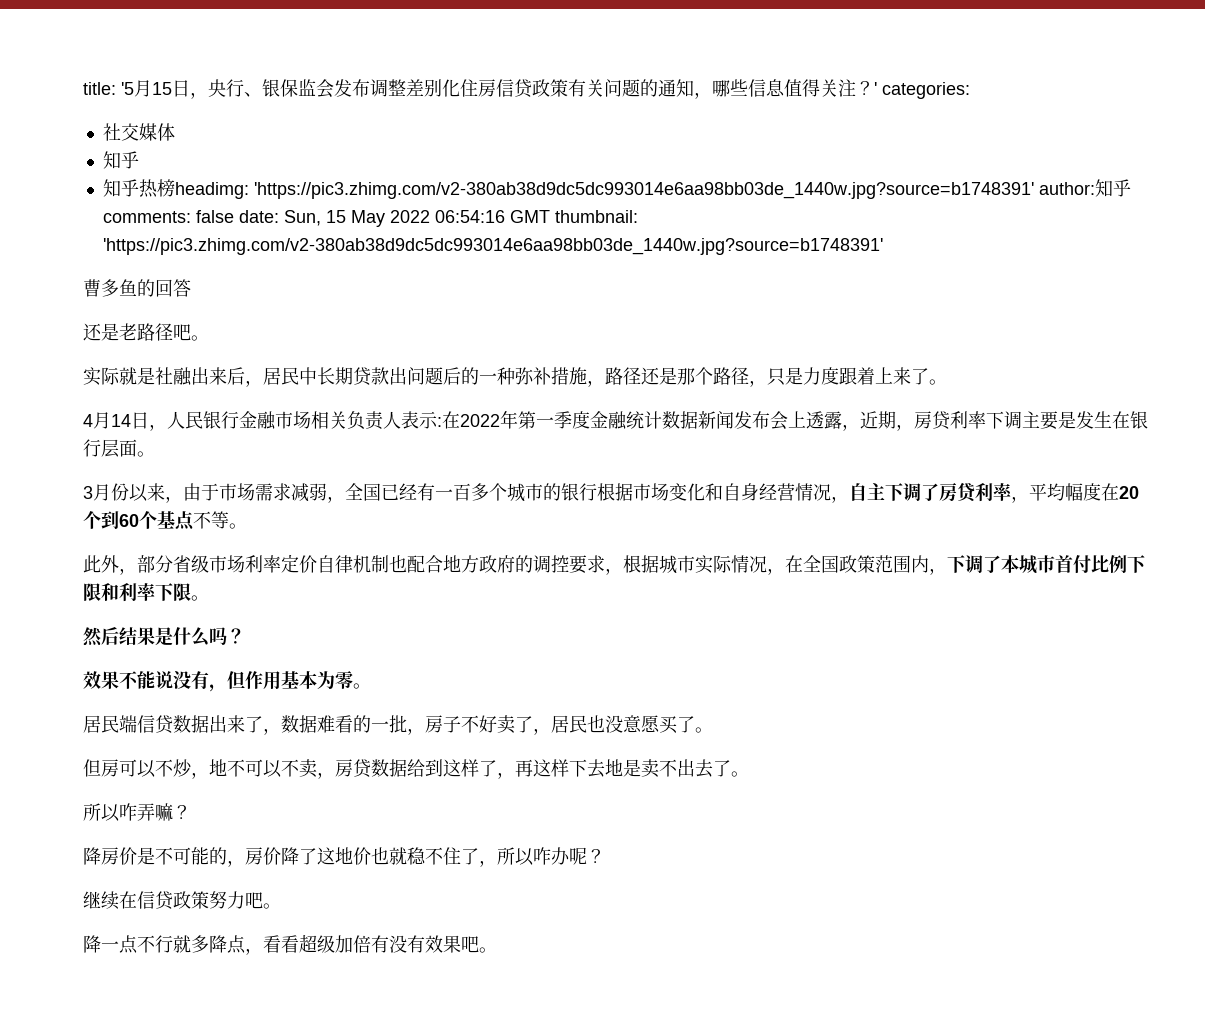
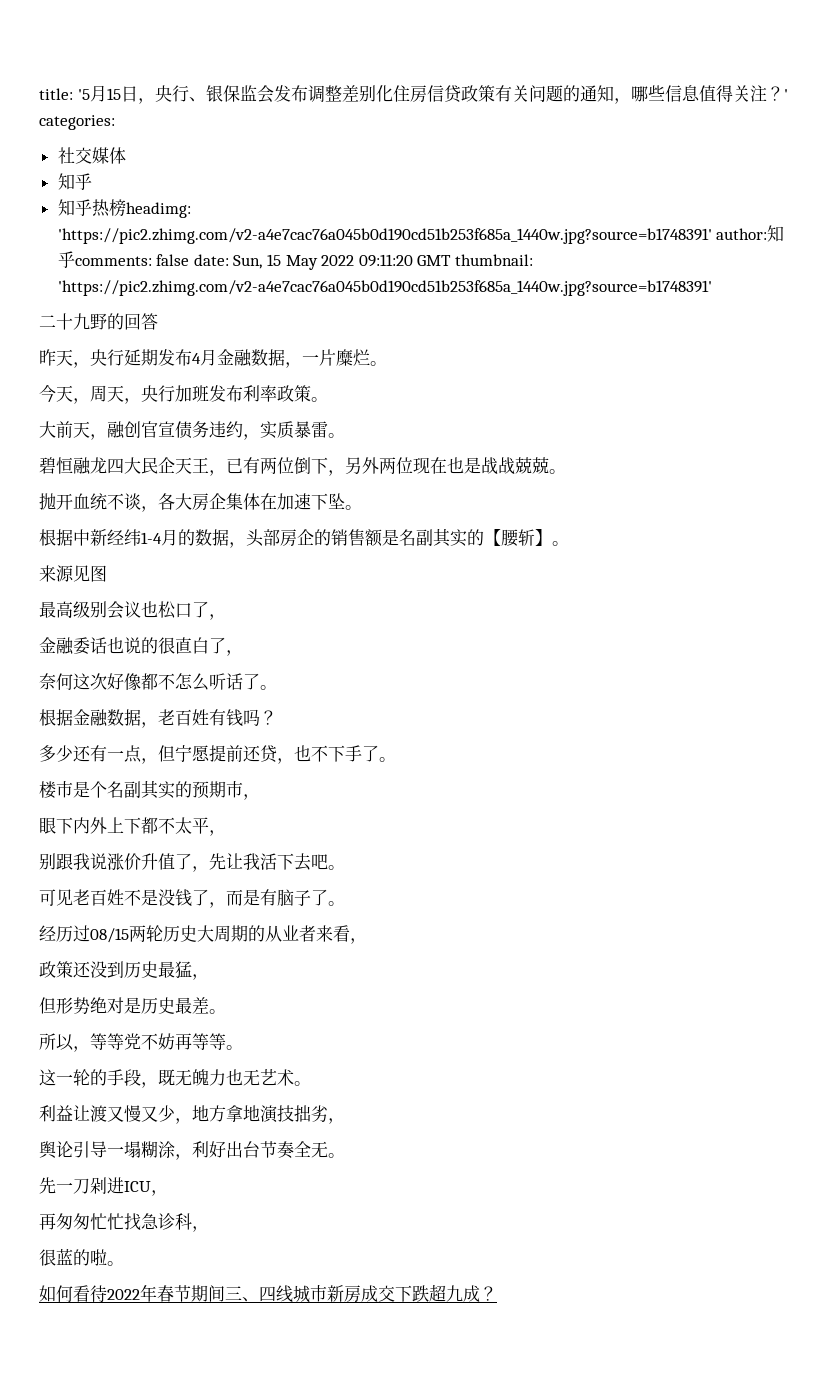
- 知乎热榜headimg: 'https://pic3.zhimg.com/v2-380ab38d9dc5dc993014e6aa98bb03de_1440w.jpg?source=b1748391' author:知乎comments: false date: Sun, 15 May 2022 06:54:16 GMT thumbnail: 'https://pic3.zhimg.com/v2-380ab38d9dc5dc993014e6aa98bb03de_1440w.jpg?source=b1748391'
- 曹多鱼的回答
+ 知乎热榜headimg: 'https://pic2.zhimg.com/v2-a4e7cac76a045b0d190cd51b253f685a_1440w.jpg?source=b1748391' author:知乎comments: false date: Sun, 15 May 2022 09:11:20 GMT thumbnail: 'https://pic2.zhimg.com/v2-a4e7cac76a045b0d190cd51b253f685a_1440w.jpg?source=b1748391'
+ 二十九野的回答
- 还是老路径吧。
- 实际就是社融出来后，居民中长期贷款出问题后的一种弥补措施，路径还是那个路径，只是力度跟着上来了。
- 4月14日，人民银行金融市场相关负责人表示:在2022年第一季度金融统计数据新闻发布会上透露，近期，房贷利率下调主要是发生在银行层面。
- 3月份以来，由于市场需求减弱，全国已经有一百多个城市的银行根据市场变化和自身经营情况，自主下调了房贷利率，平均幅度在20个到60个基点不等。
- 此外，部分省级市场利率定价自律机制也配合地方政府的调控要求，根据城市实际情况，在全国政策范围内，下调了本城市首付比例下限和利率下限。
- 然后结果是什么吗？
- 效果不能说没有，但作用基本为零。
- 居民端信贷数据出来了，数据难看的一批，房子不好卖了，居民也没意愿买了。
- 但房可以不炒，地不可以不卖，房贷数据给到这样了，再这样下去地是卖不出去了。
- 所以咋弄嘛？
- 降房价是不可能的，房价降了这地价也就稳不住了，所以咋办呢？
- 继续在信贷政策努力吧。
- 降一点不行就多降点，看看超级加倍有没有效果吧。
+ 昨天，央行延期发布4月金融数据，一片糜烂。
+ 今天，周天，央行加班发布利率政策。
+ 大前天，融创官宣债务违约，实质暴雷。
+ 碧恒融龙四大民企天王，已有两位倒下，另外两位现在也是战战兢兢。
+ 抛开血统不谈，各大房企集体在加速下坠。
+ 根据中新经纬1-4月的数据，头部房企的销售额是名副其实的【腰斩】。
+ 来源见图
+ 最高级别会议也松口了，
+ 金融委话也说的很直白了，
+ 奈何这次好像都不怎么听话了。
+ 根据金融数据，老百姓有钱吗？
+ 多少还有一点，但宁愿提前还贷，也不下手了。
+ 楼市是个名副其实的预期市，
+ 眼下内外上下都不太平，
+ 别跟我说涨价升值了，先让我活下去吧。
+ 可见老百姓不是没钱了，而是有脑子了。
+ 经历过08/15两轮历史大周期的从业者来看，
+ 政策还没到历史最猛，
+ 但形势绝对是历史最差。
+ 所以，等等党不妨再等等。
+ 这一轮的手段，既无魄力也无艺术。
+ 利益让渡又慢又少，地方拿地演技拙劣，
+ 舆论引导一塌糊涂，利好出台节奏全无。
+ 先一刀剁进ICU，
+ 再匆匆忙忙找急诊科，
+ 很蓝的啦。
+ 如何看待2022年春节期间三、四线城市新房成交下跌超九成？

